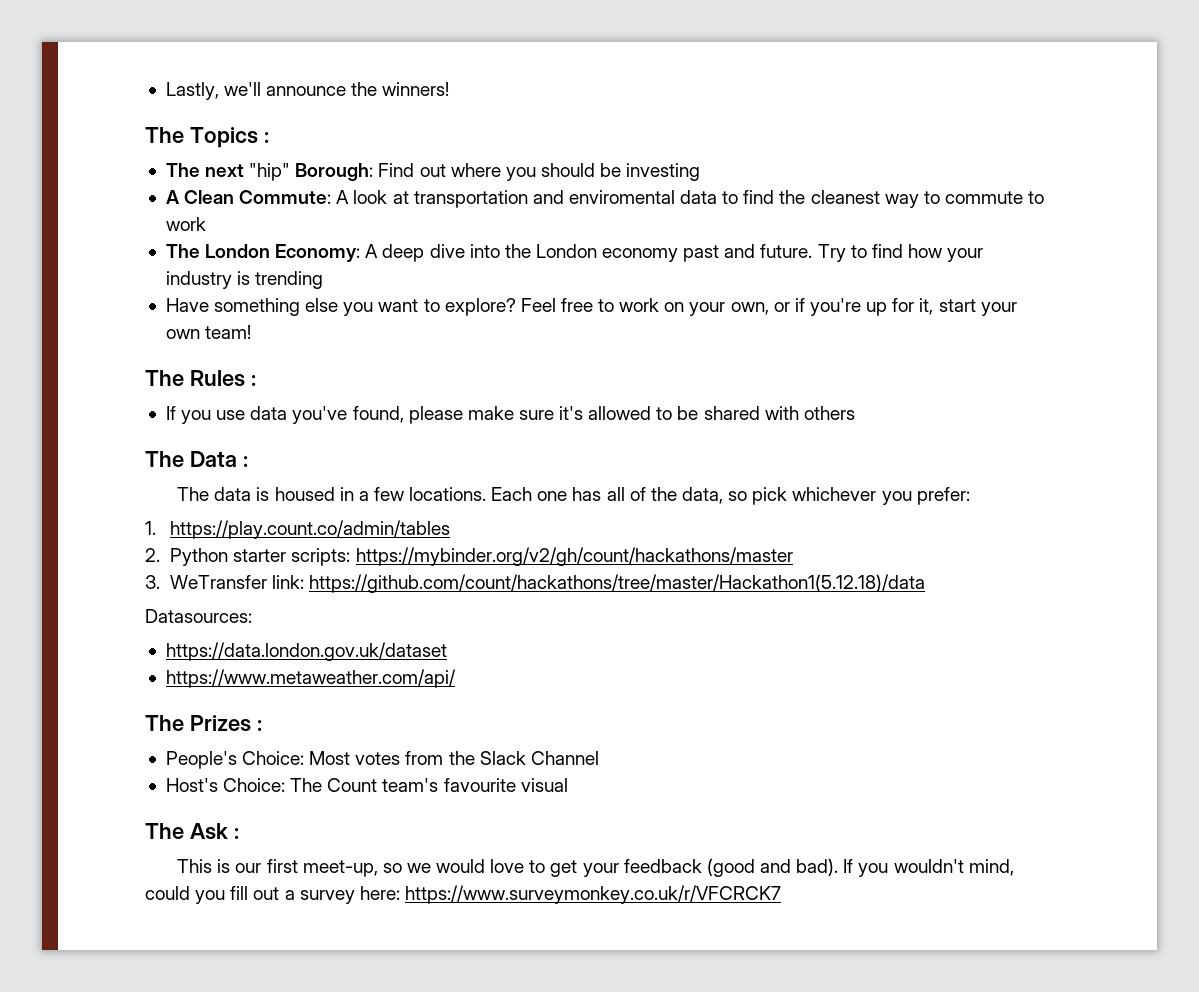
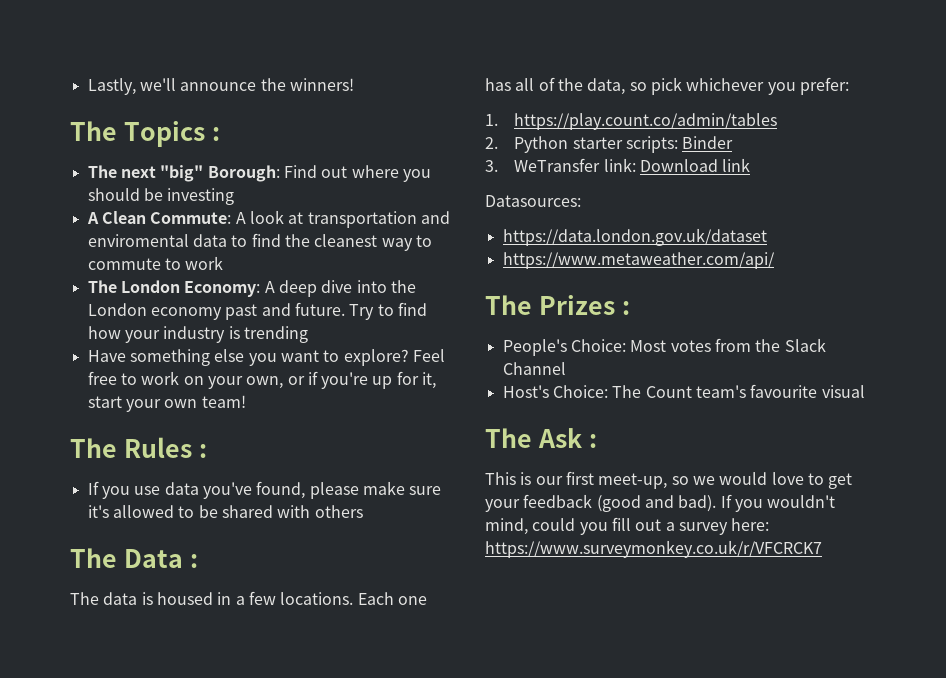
- The next "hip" Borough: Find out where you should be investing
+ The next "big" Borough: Find out where you should be investing
- 2. Python starter scripts: https://mybinder.org/v2/gh/count/hackathons/master
+ 2. Python starter scripts: Binder
- 3. WeTransfer link: https://github.com/count/hackathons/tree/master/Hackathon1(5.12.18)/data
+ 3. WeTransfer link: Download link

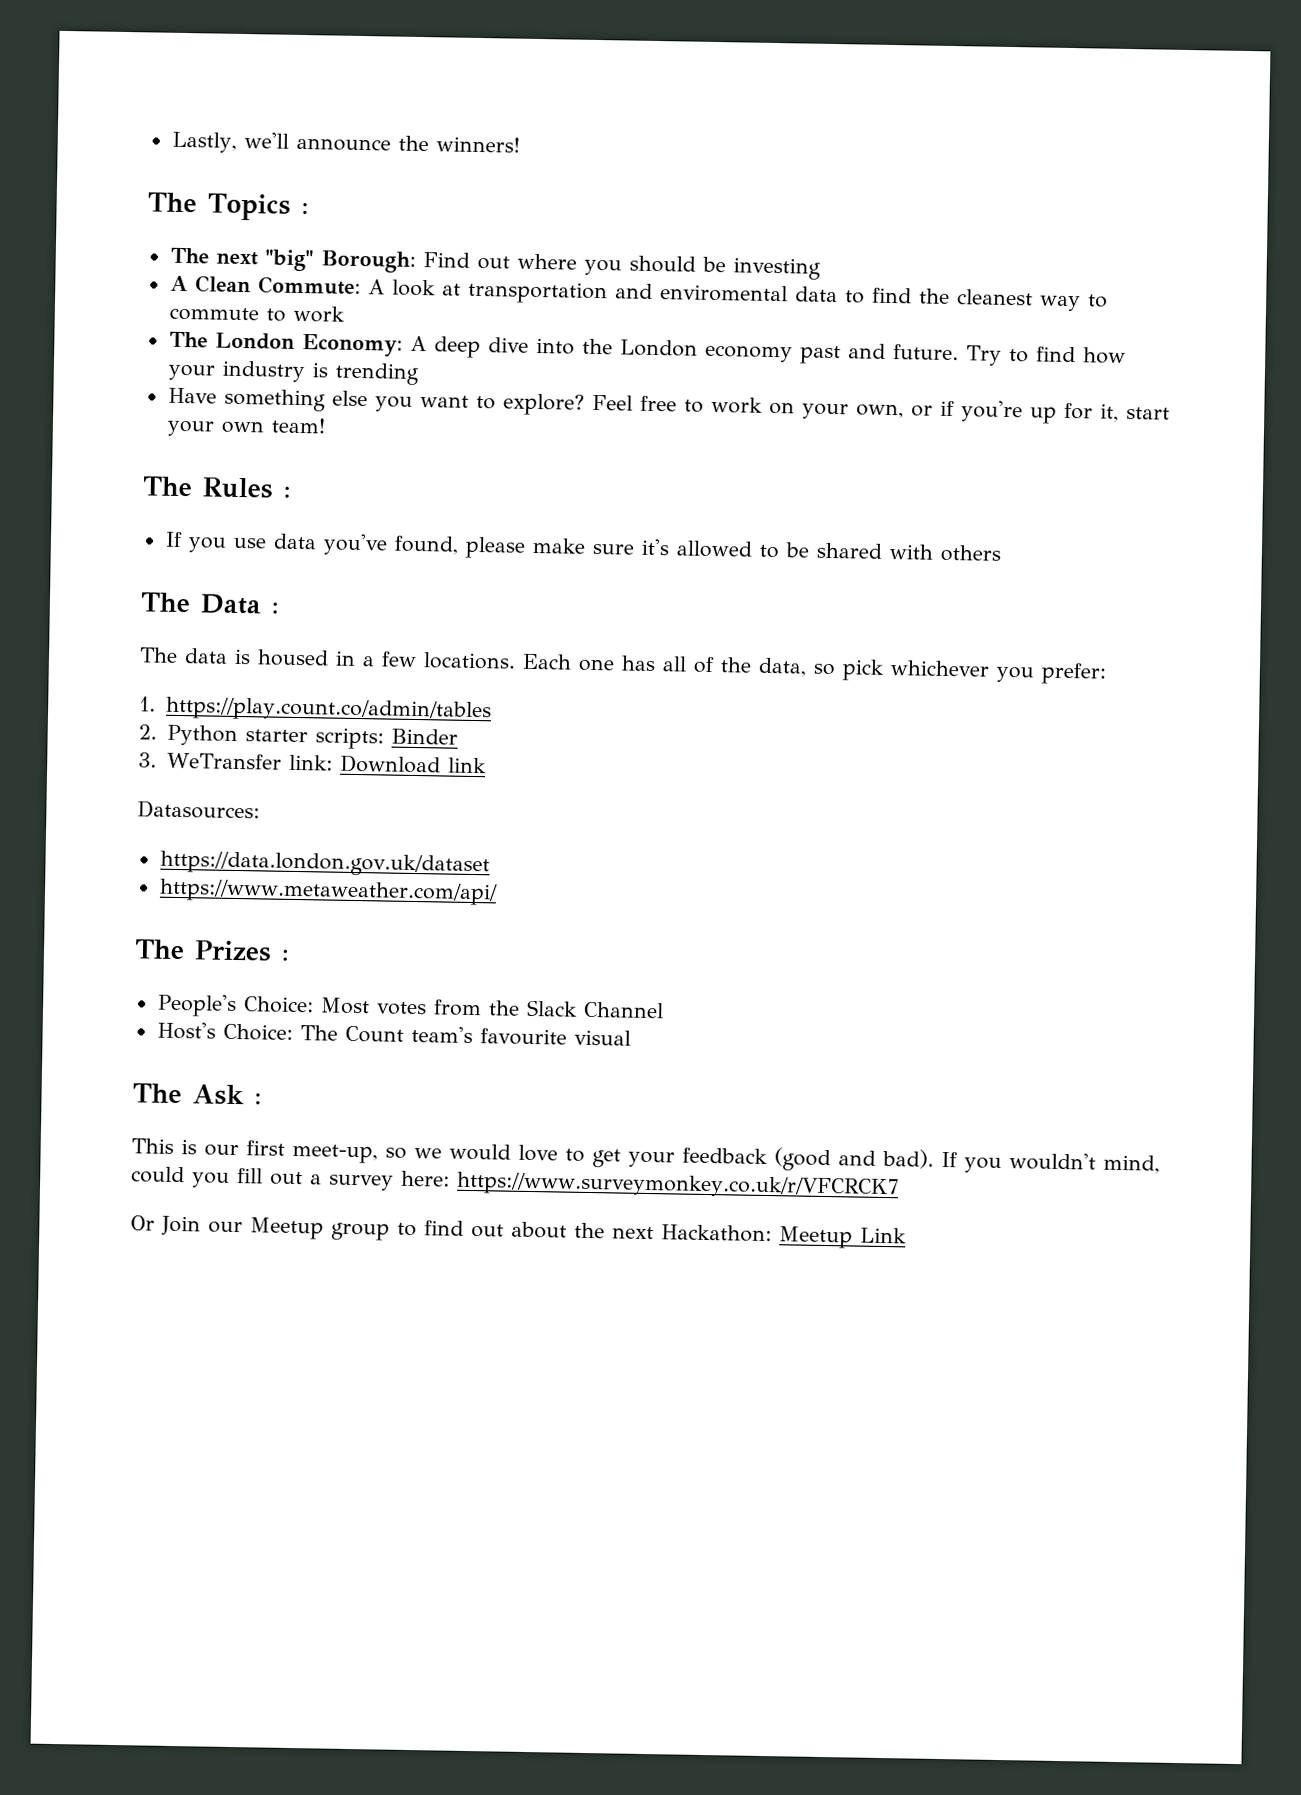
+ Or Join our Meetup group to find out about the next Hackathon: Meetup Link

